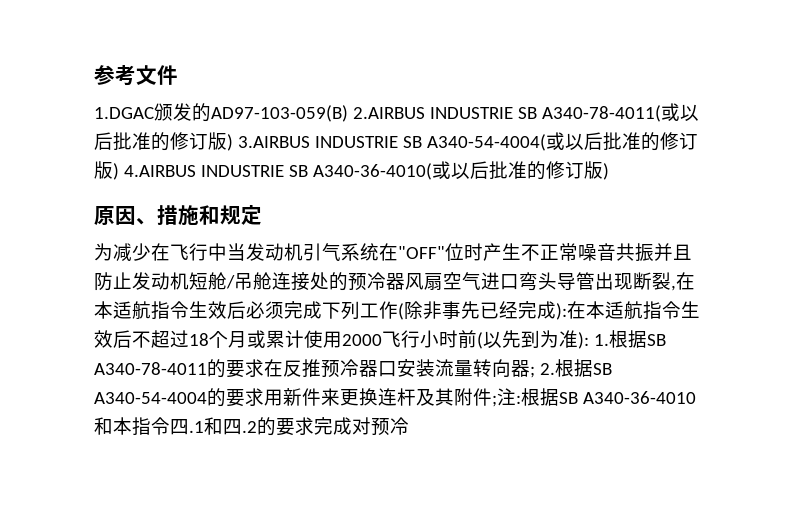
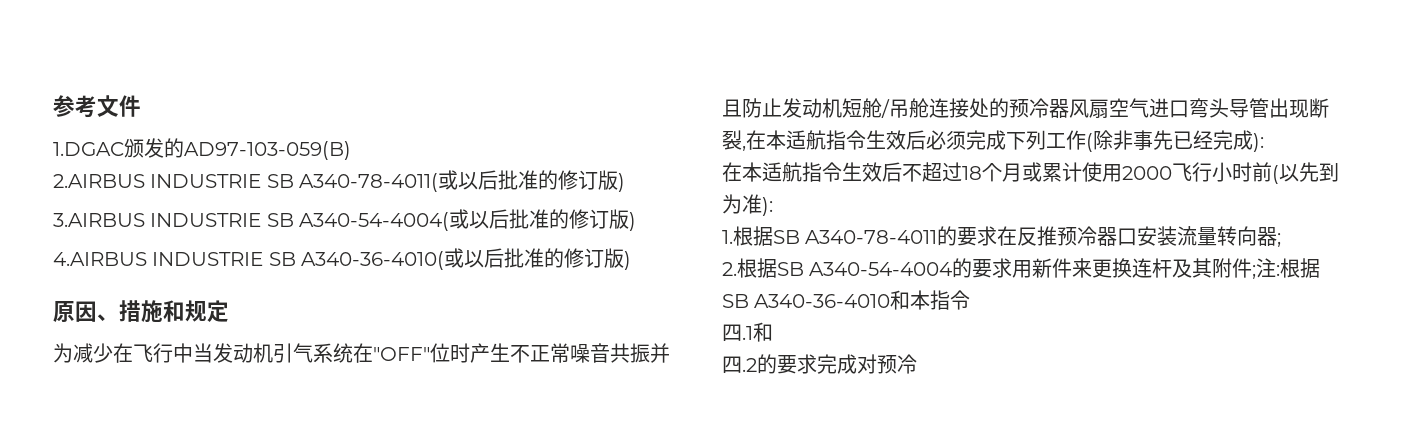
- 1.DGAC颁发的AD97-103-059(B) 2.AIRBUS INDUSTRIE SB A340-78-4011(或以后批准的修订版) 3.AIRBUS INDUSTRIE SB A340-54-4004(或以后批准的修订版) 4.AIRBUS INDUSTRIE SB A340-36-4010(或以后批准的修订版)
+ 1.DGAC颁发的AD97-103-059(B)
+ 2.AIRBUS INDUSTRIE SB A340-78-4011(或以后批准的修订版)
+ 3.AIRBUS INDUSTRIE SB A340-54-4004(或以后批准的修订版)
+ 4.AIRBUS INDUSTRIE SB A340-36-4010(或以后批准的修订版)
- 为减少在飞行中当发动机引气系统在"OFF"位时产生不正常噪音共振并且防止发动机短舱/吊舱连接处的预冷器风扇空气进口弯头导管出现断裂,在本适航指令生效后必须完成下列工作(除非事先已经完成):在本适航指令生效后不超过18个月或累计使用2000飞行小时前(以先到为准): 1.根据SB A340-78-4011的要求在反推预冷器口安装流量转向器; 2.根据SB A340-54-4004的要求用新件来更换连杆及其附件;
+ 为减少在飞行中当发动机引气系统在"OFF"位时产生不正常噪音共振并且防止发动机短舱/吊舱连接处的预冷器风扇空气进口弯头导管出现断裂,在本适航指令生效后必须完成下列工作(除非事先已经完成):
+ 在本适航指令生效后不超过18个月或累计使用2000飞行小时前(以先到为准):
+ 1.根据SB A340-78-4011的要求在反推预冷器口安装流量转向器;
+ 2.根据SB A340-54-4004的要求用新件来更换连杆及其附件;
- 根据SB A340-36-4010和本指令四.1和四.2的要求完成对预冷
+ 根据SB A340-36-4010和本指令
+ 四.1和
+ 四.2的要求完成对预冷

